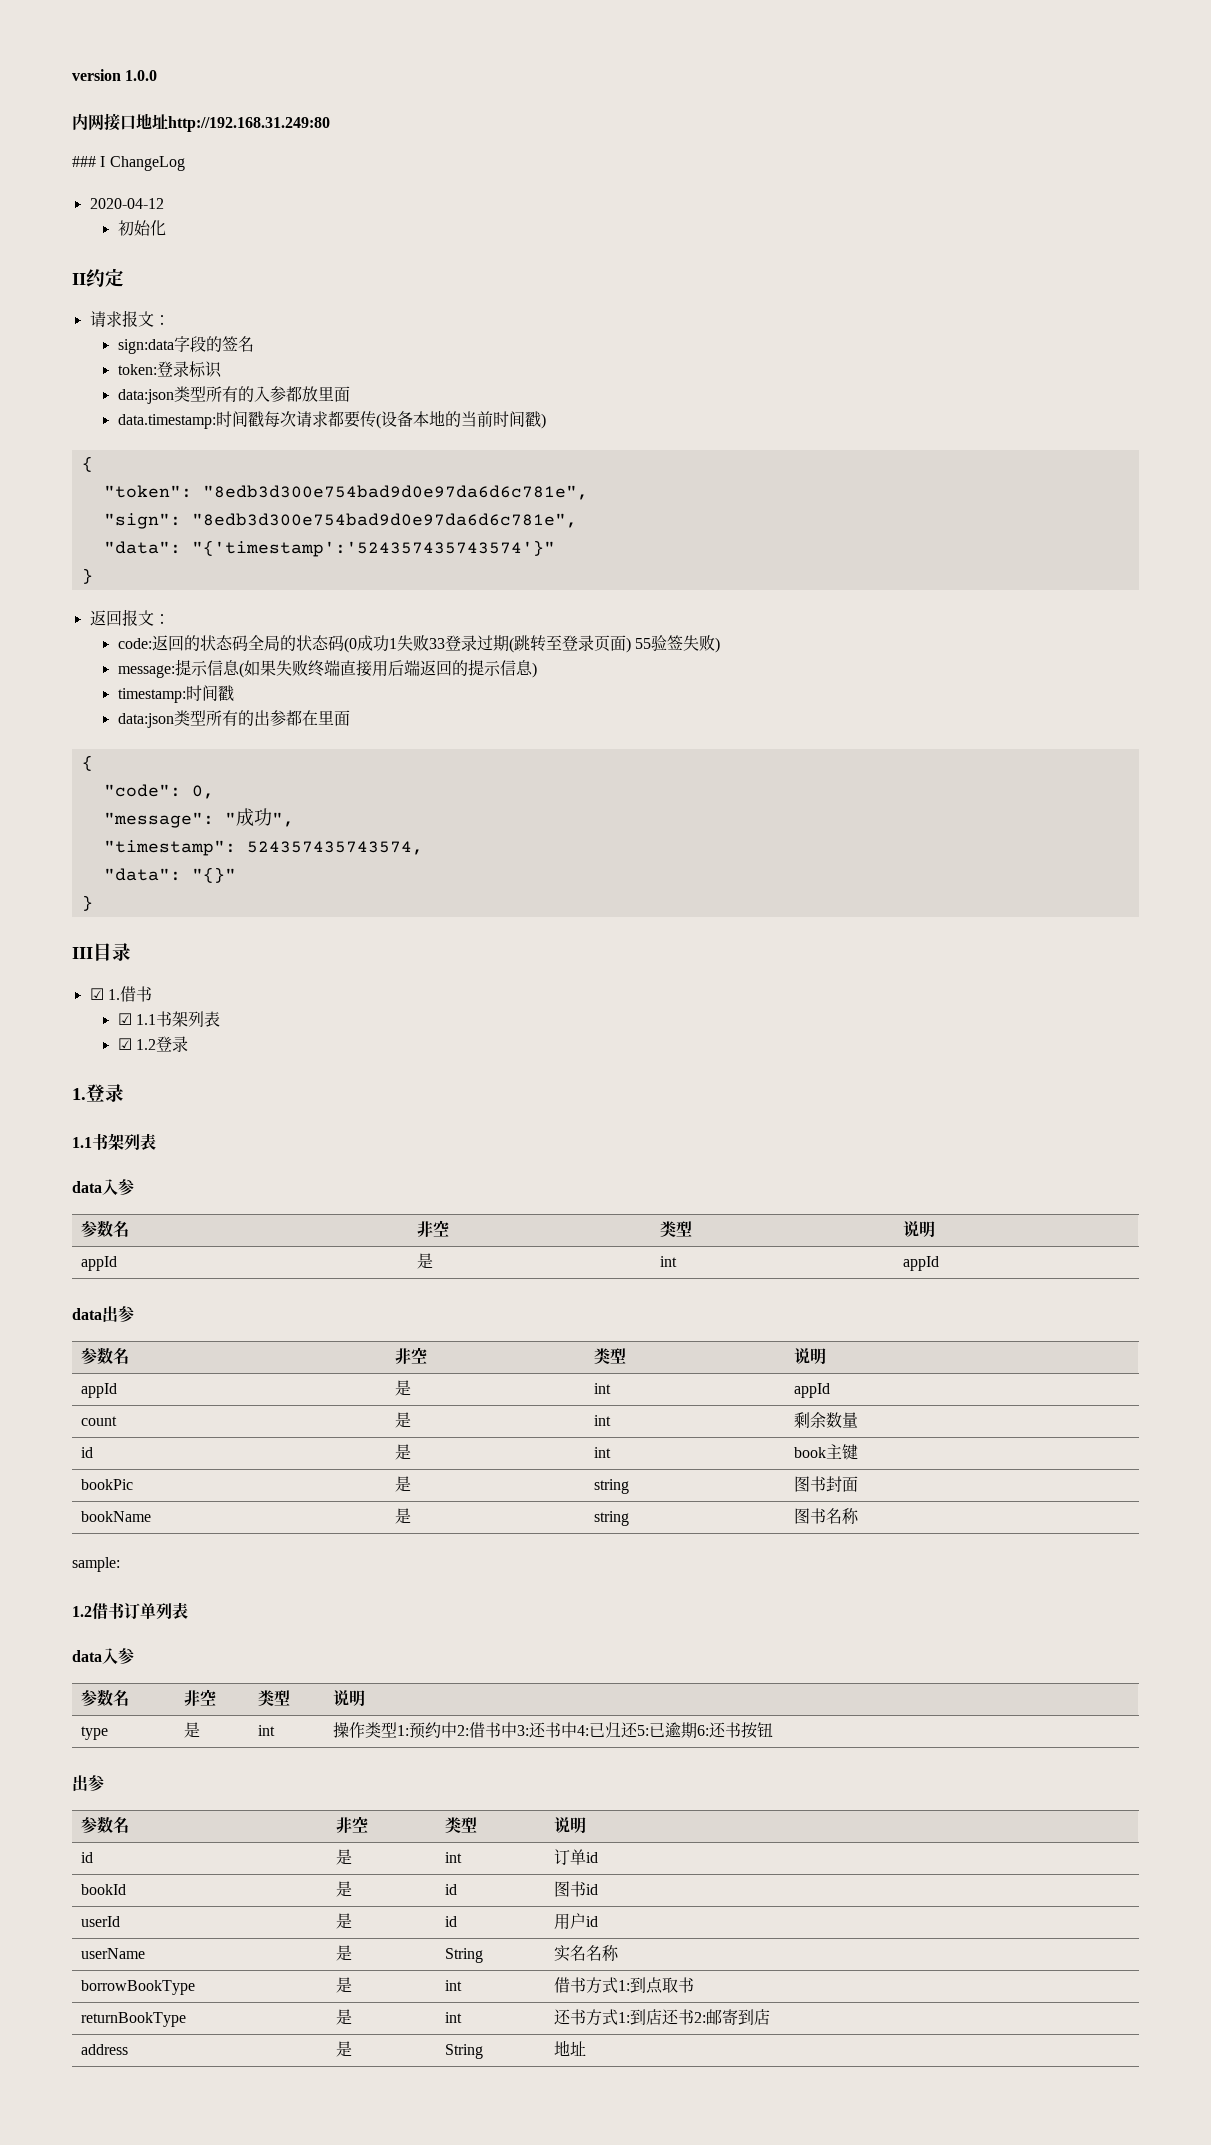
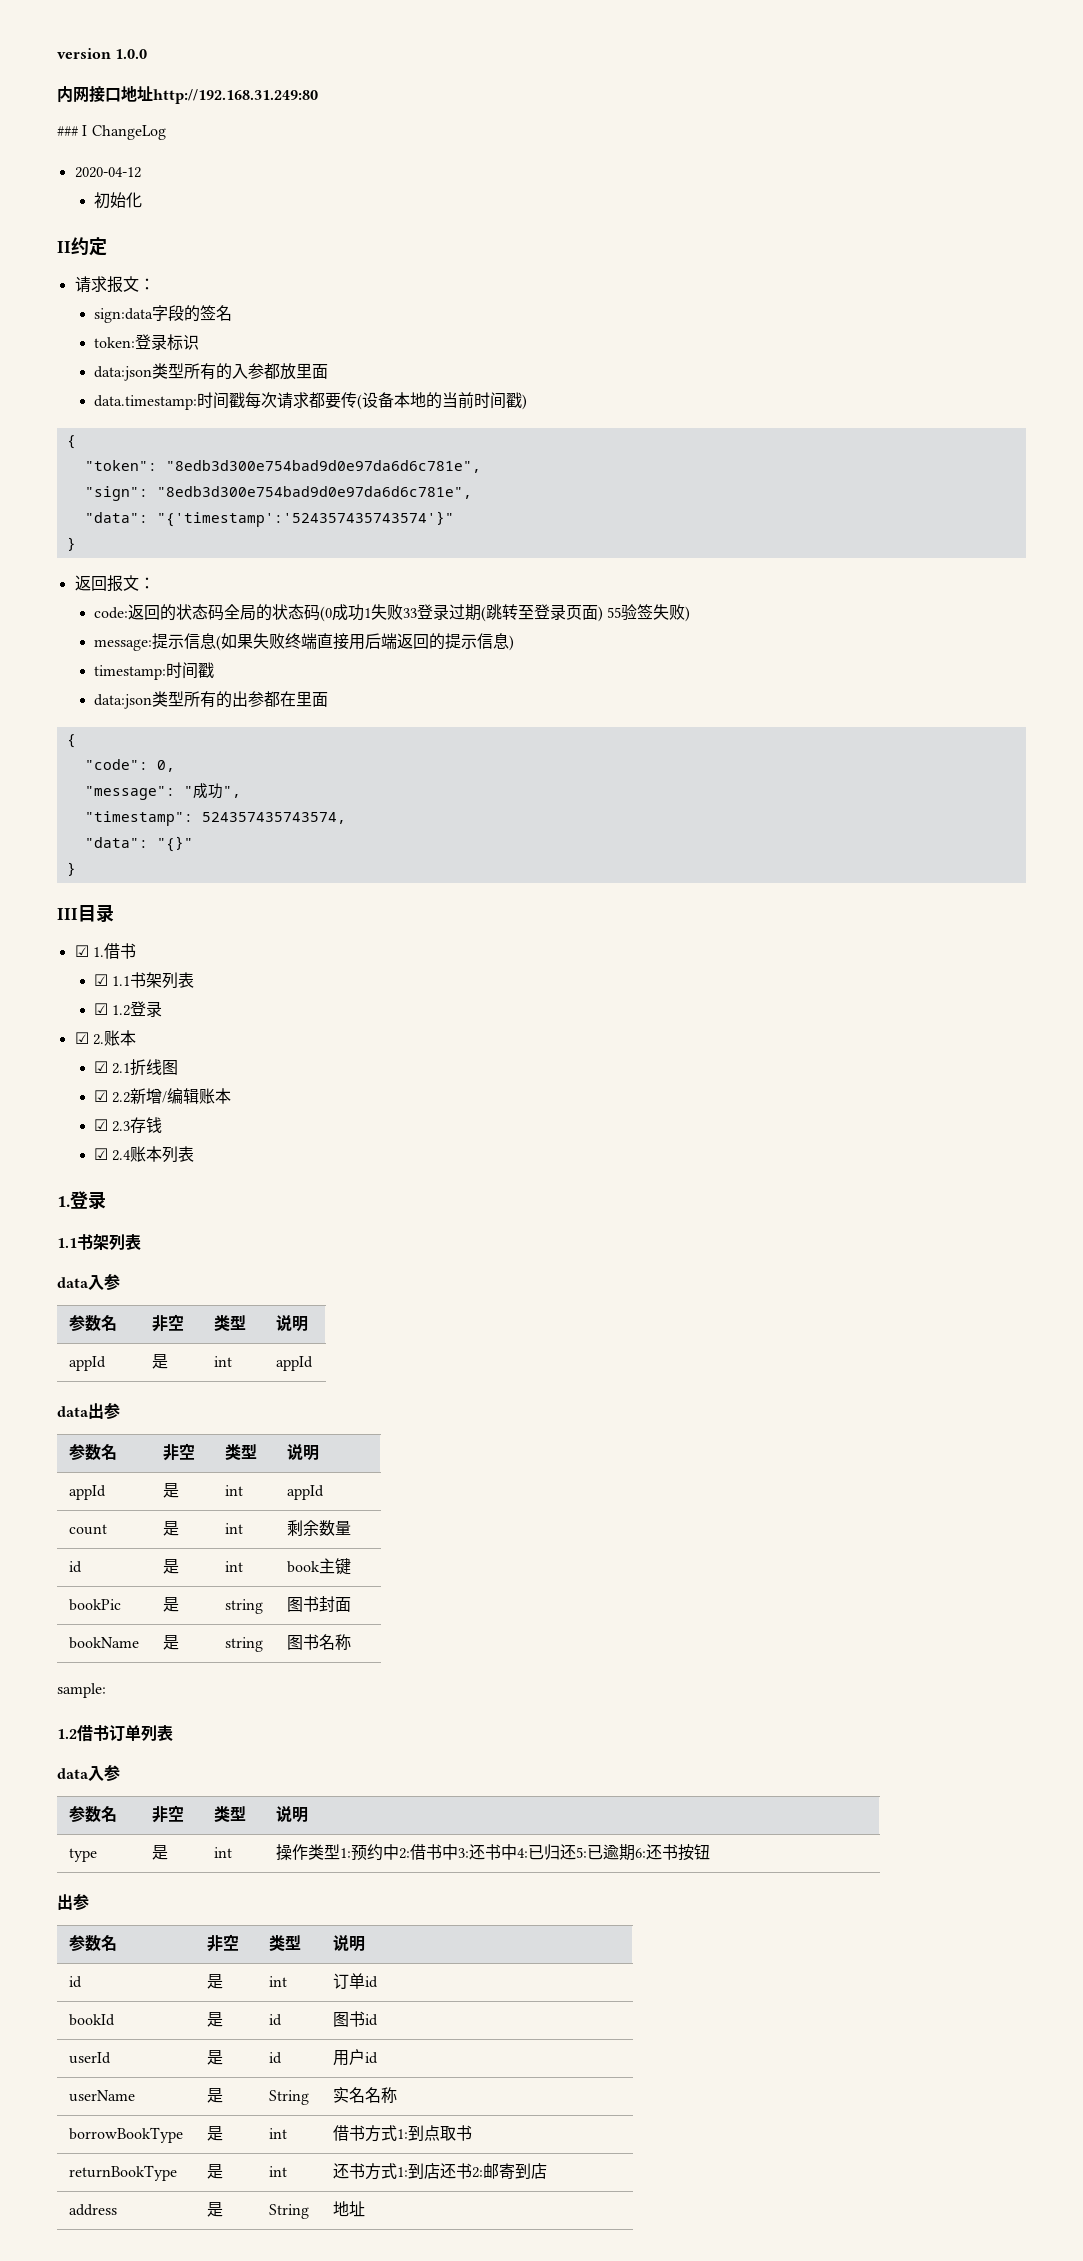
+ ☑ 2.账本
+ ☑ 2.1折线图
+ ☑ 2.2新增/编辑账本
+ ☑ 2.3存钱
+ ☑ 2.4账本列表

